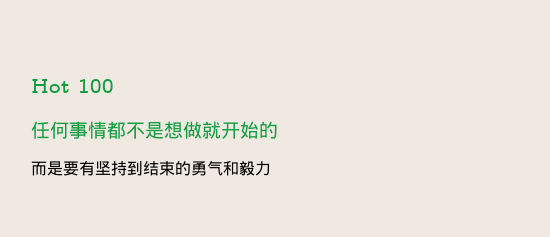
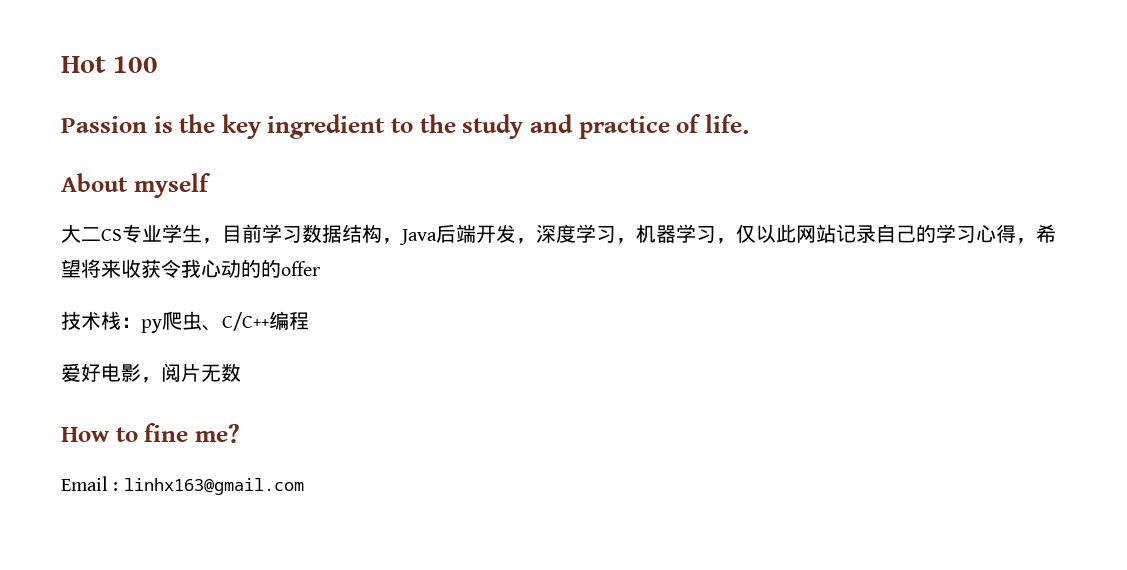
- 任何事情都不是想做就开始的
- 而是要有坚持到结束的勇气和毅力
+ Passion is the key ingredient to the study and practice of life.
+ About myself
+ 大二CS专业学生，目前学习数据结构，Java后端开发，深度学习，机器学习，仅以此网站记录自己的学习心得，希望将来收获令我心动的的offer
+ 技术栈：py爬虫、C/C++编程
+ 爱好电影，阅片无数
+ How to fine me?
+ Email : linhx163@gmail.com

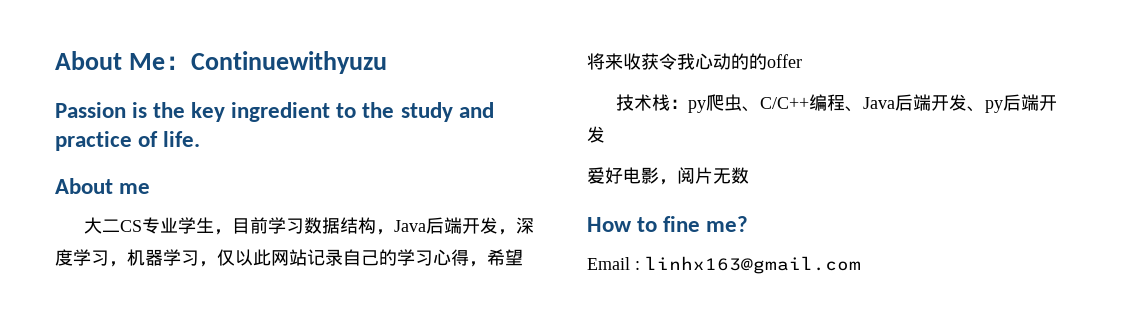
- Hot 100
+ About Me：Continuewithyuzu
- About myself
+ About me
- 技术栈：py爬虫、C/C++编程
+ 技术栈：py爬虫、C/C++编程、Java后端开发、py后端开发

